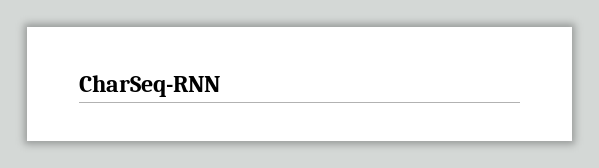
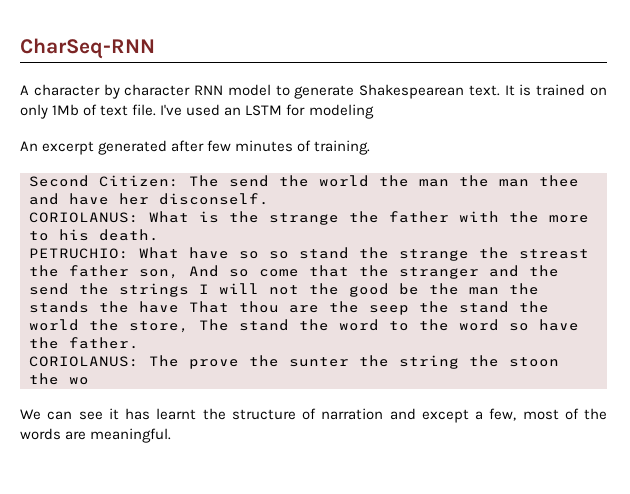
+ A character by character RNN model to generate Shakespearean text. It is trained on only 1Mb of text file. I've used an LSTM for modeling
+ An excerpt generated after few minutes of training.
+ Second Citizen: The send the world the man the man thee and have her disconself.
+ CORIOLANUS: What is the strange the father with the more to his death.
+ PETRUCHIO: What have so so stand the strange the streast the father son, And so come that the stranger and the send the strings I will not the good be the man the stands the have That thou are the seep the stand the world the store, The stand the word to the word so have the father.
+ CORIOLANUS: The prove the sunter the string the stoon the wo
+ We can see it has learnt the structure of narration and except a few, most of the words are meaningful.

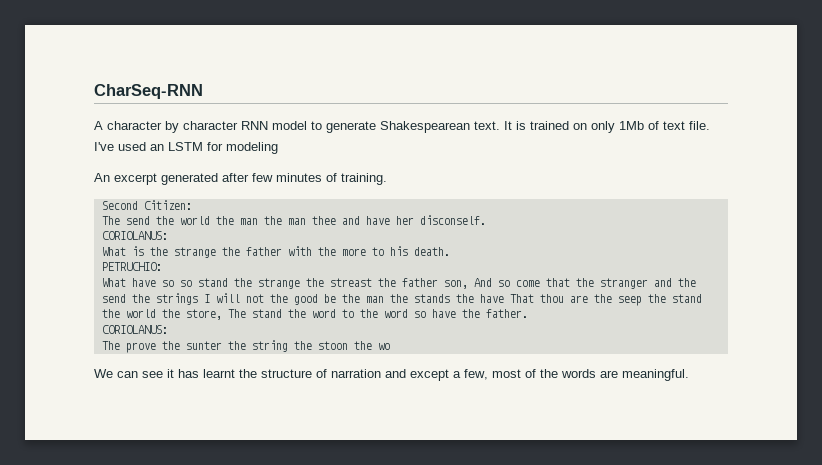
- Second Citizen: The send the world the man the man thee and have her disconself.
- CORIOLANUS: What is the strange the father with the more to his death.
+ Second Citizen:
+ The send the world the man the man thee and have her disconself.
+ CORIOLANUS:
+ What is the strange the father with the more to his death.
- PETRUCHIO: What have so so stand the strange the streast the father son, And so come that the stranger and the send the strings I will not the good be the man the stands the have That thou are the seep the stand the world the store, The stand the word to the word so have the father.
- CORIOLANUS: The prove the sunter the string the stoon the wo
+ PETRUCHIO:
+ What have so so stand the strange the streast the father son, And so come that the stranger and the send the strings I will not the good be the man the stands the have That thou are the seep the stand the world the store, The stand the word to the word so have the father.
+ CORIOLANUS:
+ The prove the sunter the string the stoon the wo

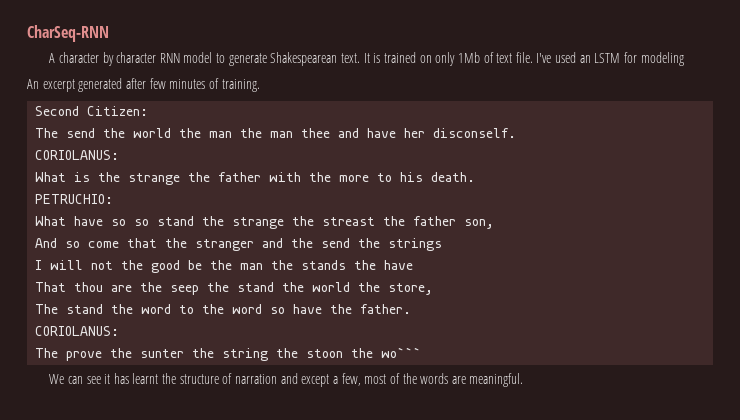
- What have so so stand the strange the streast the father son, And so come that the stranger and the send the strings I will not the good be the man the stands the have That thou are the seep the stand the world the store, The stand the word to the word so have the father.
+ What have so so stand the strange the streast the father son,
+ And so come that the stranger and the send the strings
+ I will not the good be the man the stands the have
+ That thou are the seep the stand the world the store,
+ The stand the word to the word so have the father.
- The prove the sunter the string the stoon the wo
+ The prove the sunter the string the stoon the wo```

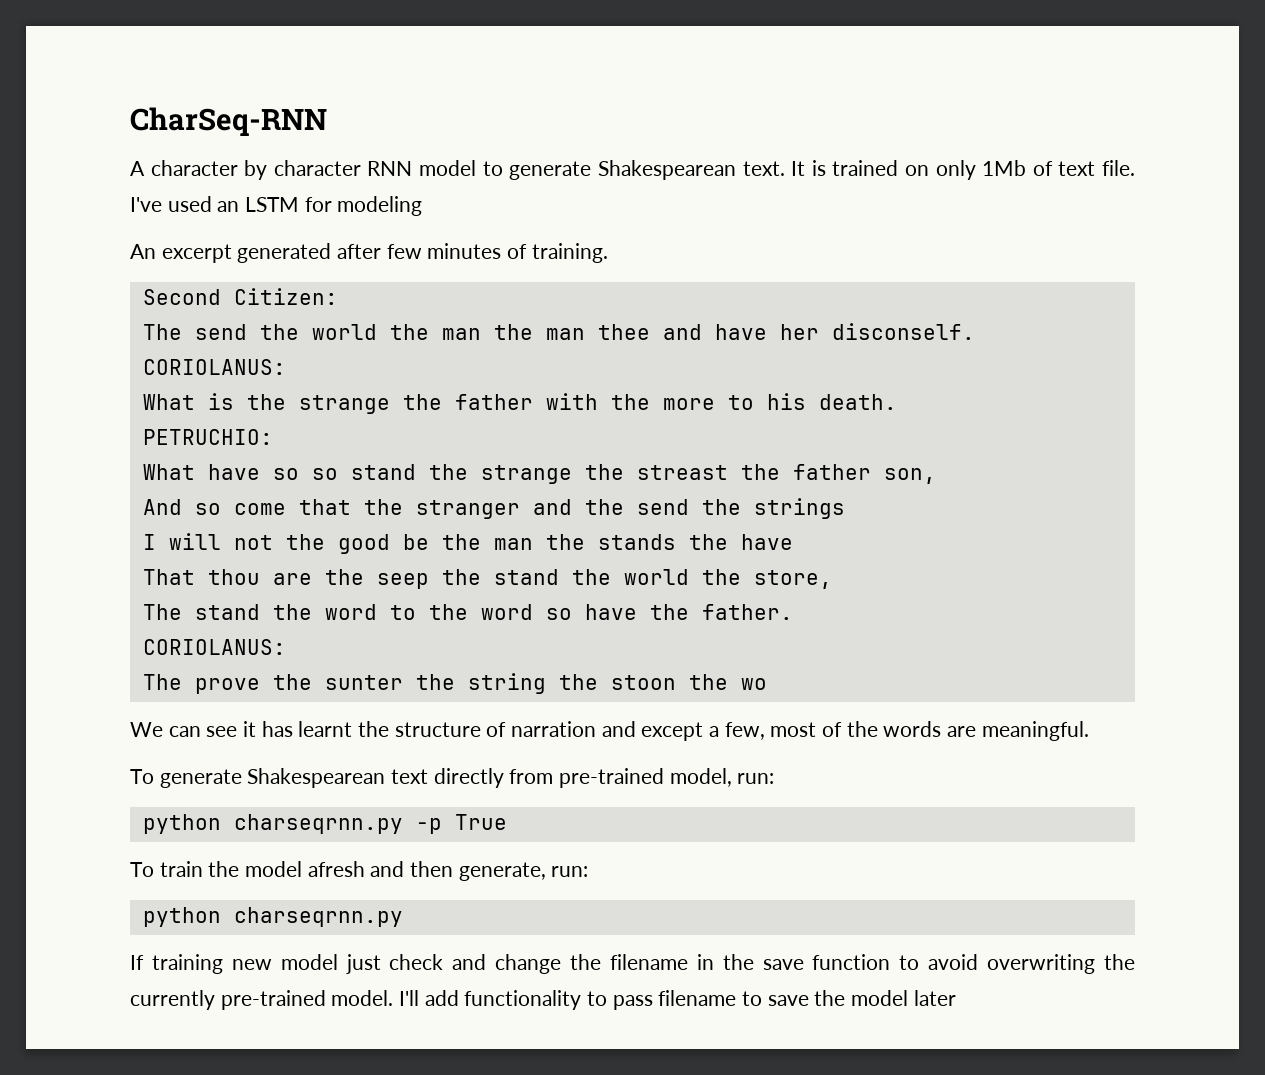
- The prove the sunter the string the stoon the wo```
+ The prove the sunter the string the stoon the wo
+ To generate Shakespearean text directly from pre-trained model, run:
+ python charseqrnn.py -p True
+ To train the model afresh and then generate, run:
+ python charseqrnn.py
+ If training new model just check and change the filename in the save function to avoid overwriting the currently pre-trained model. I'll add functionality to pass filename to save the model later

